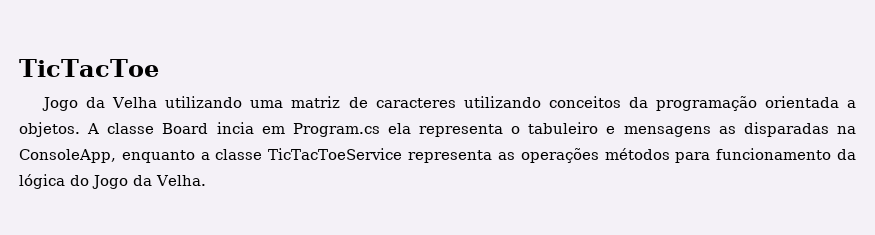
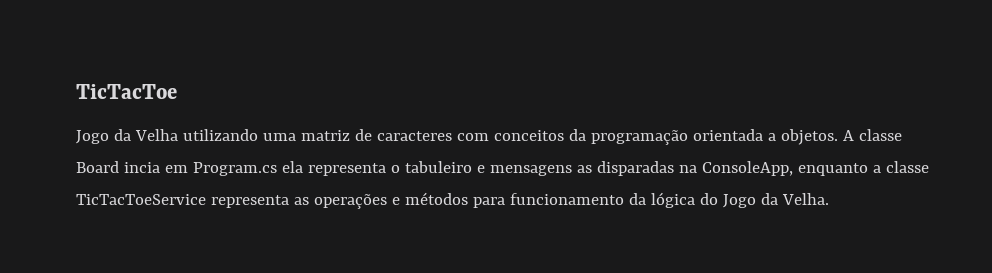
- Jogo da Velha utilizando uma matriz de caracteres utilizando conceitos da programação orientada a objetos.
+ Jogo da Velha utilizando uma matriz de caracteres com conceitos da programação orientada a objetos.
- A classe Board incia em Program.cs ela representa o tabuleiro e mensagens as disparadas na ConsoleApp, enquanto a classe TicTacToeService representa as operações métodos para funcionamento da lógica do Jogo da Velha.
+ A classe Board incia em Program.cs ela representa o tabuleiro e mensagens as disparadas na ConsoleApp, enquanto a classe TicTacToeService representa as operações e métodos para funcionamento da lógica do Jogo da Velha.

